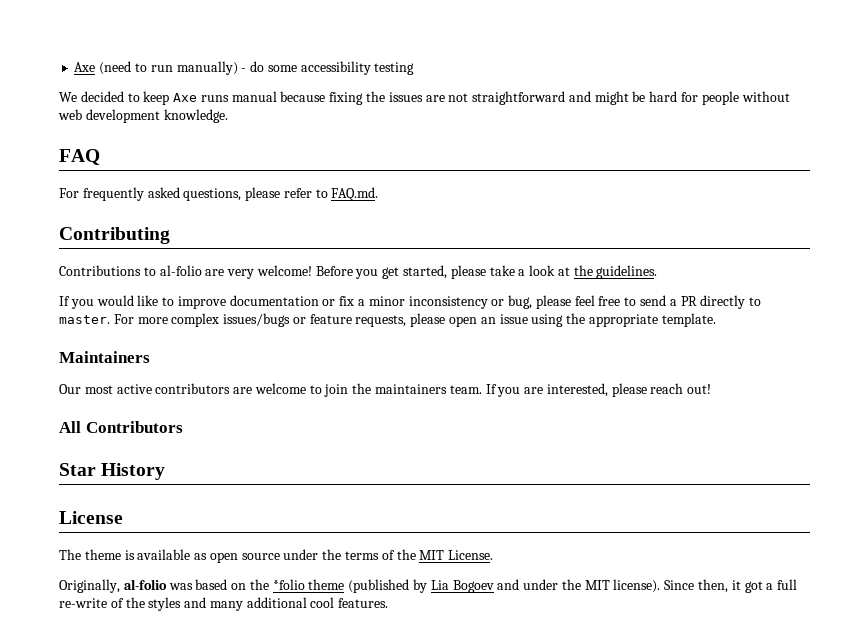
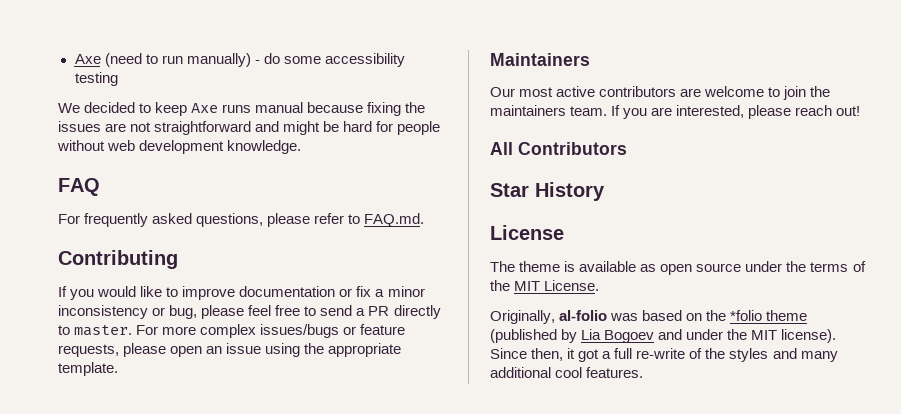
- Contributions to al-folio are very welcome! Before you get started, please take a look at the guidelines.

